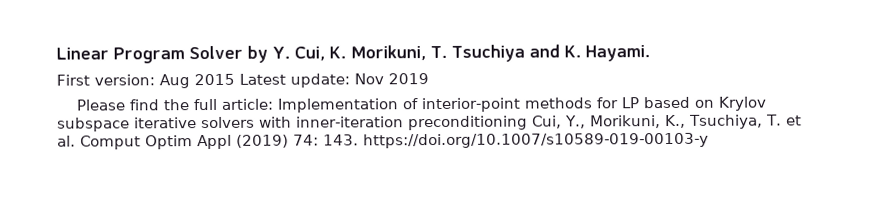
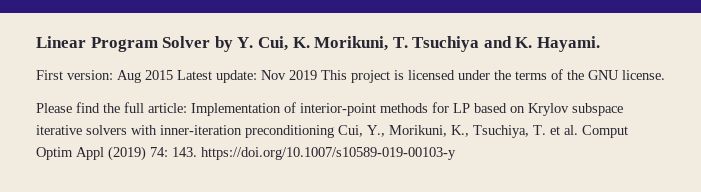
- First version: Aug 2015 Latest update: Nov 2019
+ First version: Aug 2015 Latest update: Nov 2019 This project is licensed under the terms of the GNU license.

